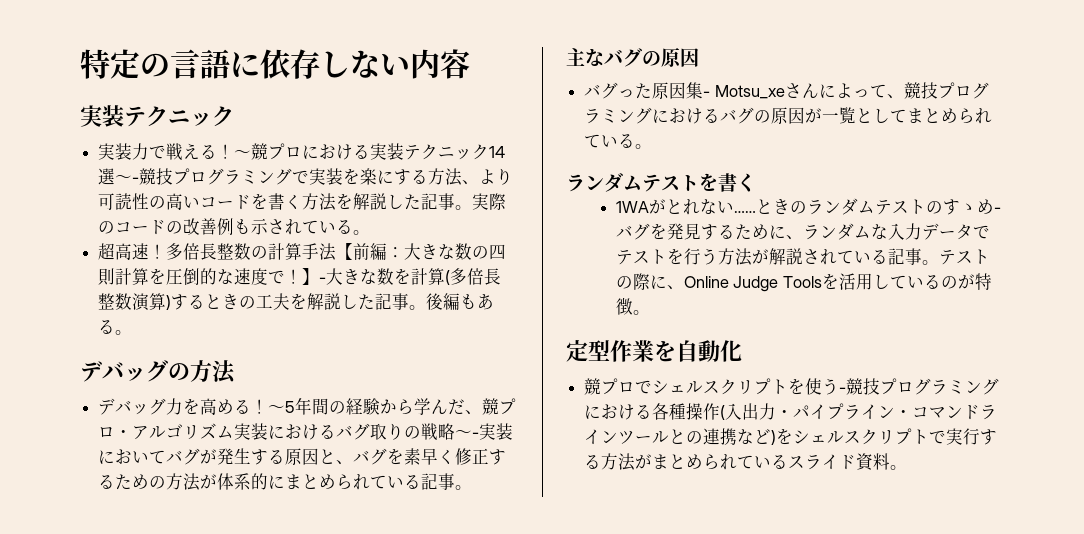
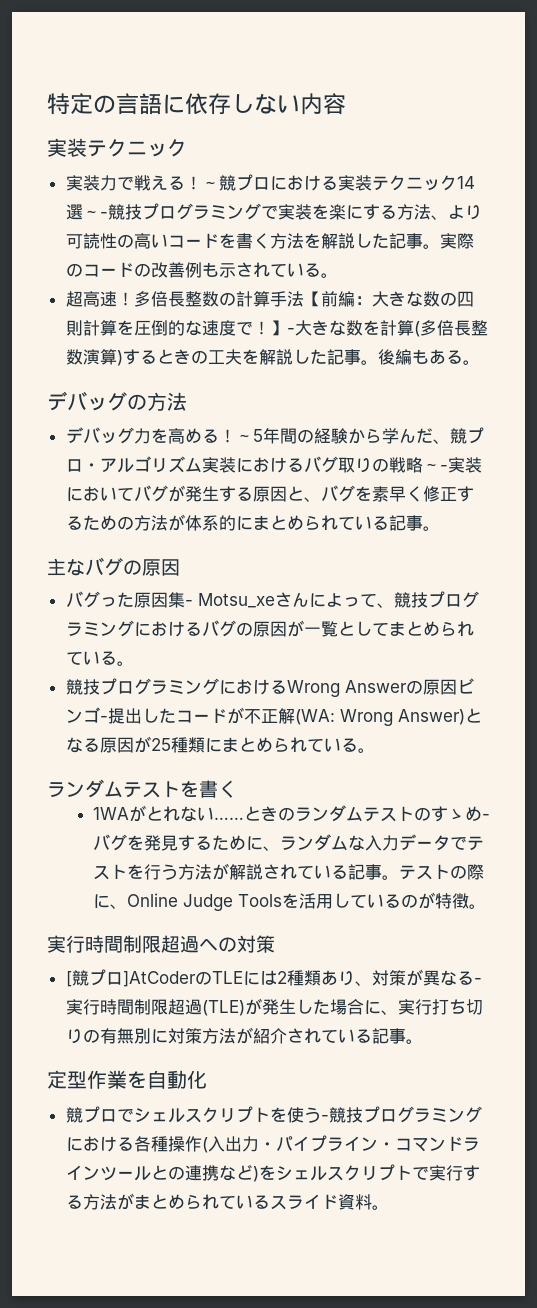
+ 競技プログラミングにおけるWrong Answerの原因ビンゴ-提出したコードが不正解(WA: Wrong Answer)となる原因が25種類にまとめられている。
+ 実行時間制限超過への対策
+ [競プロ]AtCoderのTLEには2種類あり、対策が異なる-実行時間制限超過(TLE)が発生した場合に、実行打ち切りの有無別に対策方法が紹介されている記事。

